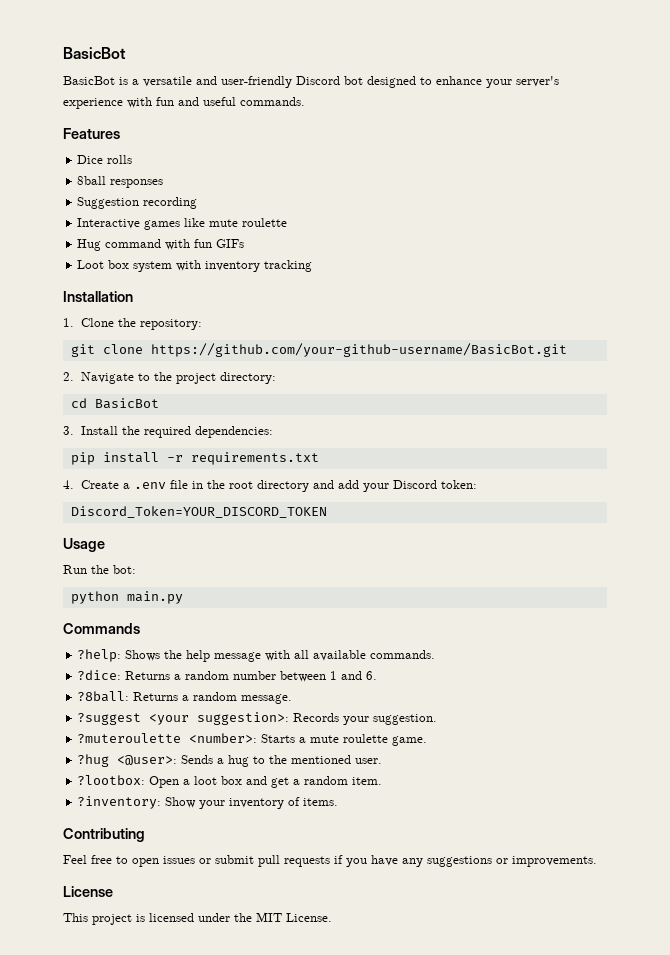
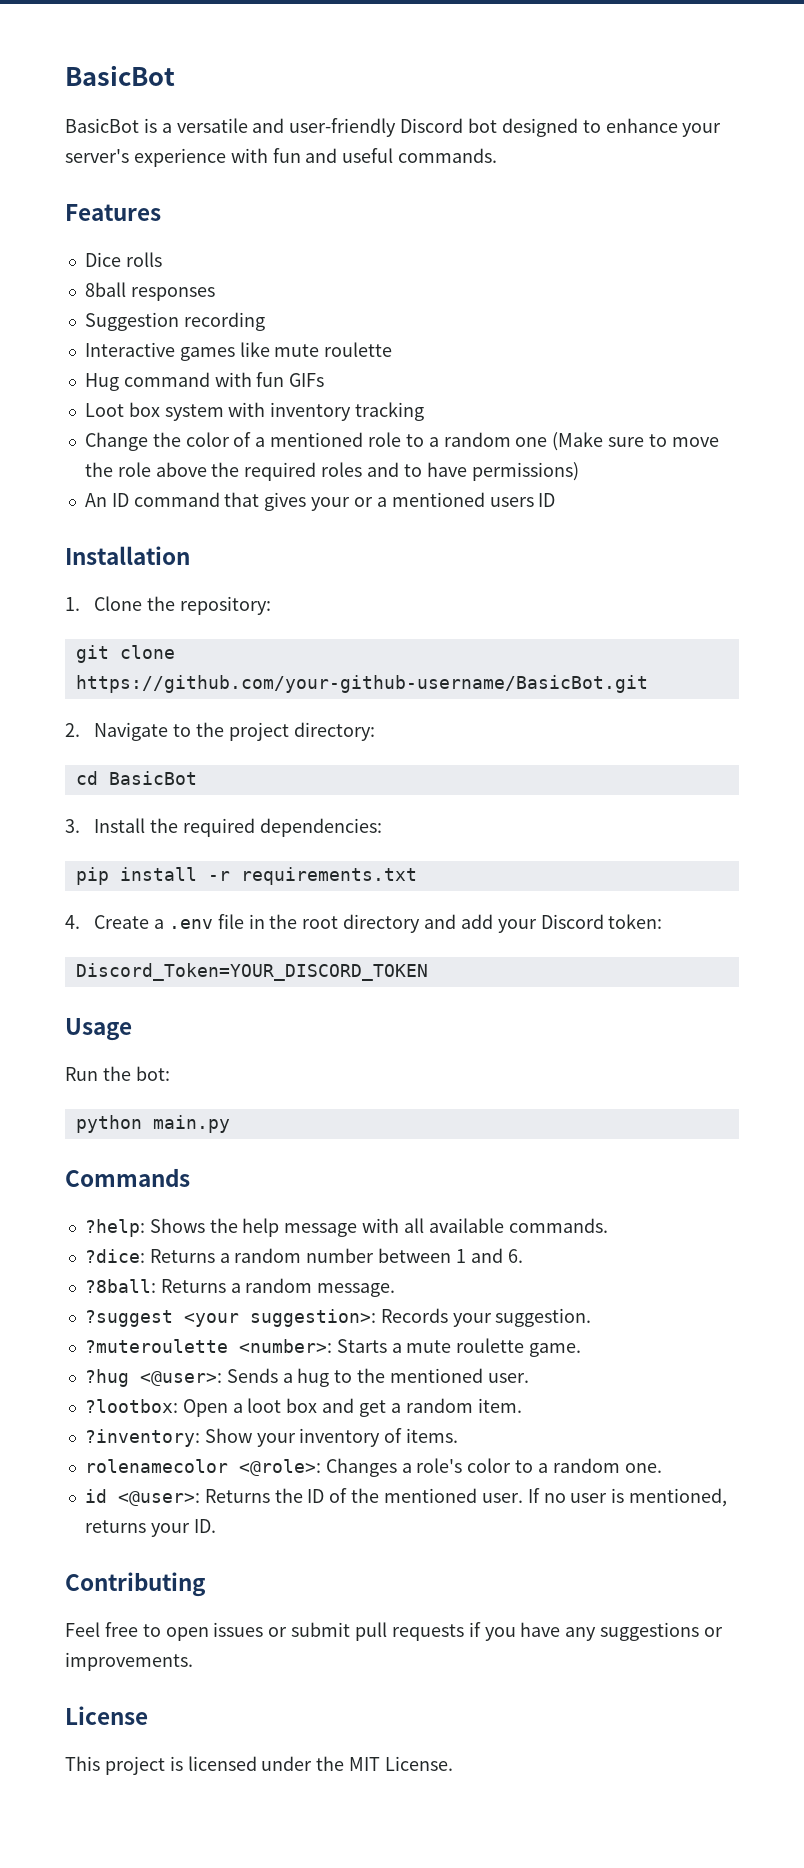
+ Change the color of a mentioned role to a random one (Make sure to move the role above the required roles and to have permissions)
+ An ID command that gives your or a mentioned users ID
+ rolenamecolor <@role>: Changes a role's color to a random one.
+ id <@user>: Returns the ID of the mentioned user. If no user is mentioned, returns your ID.

